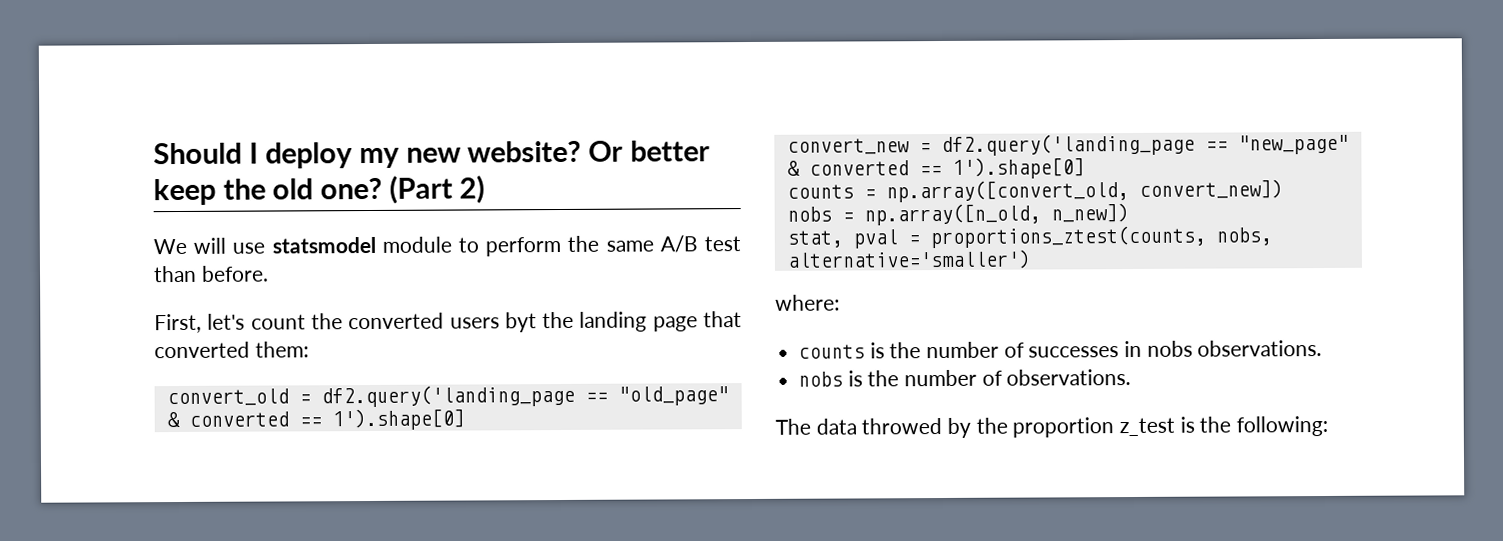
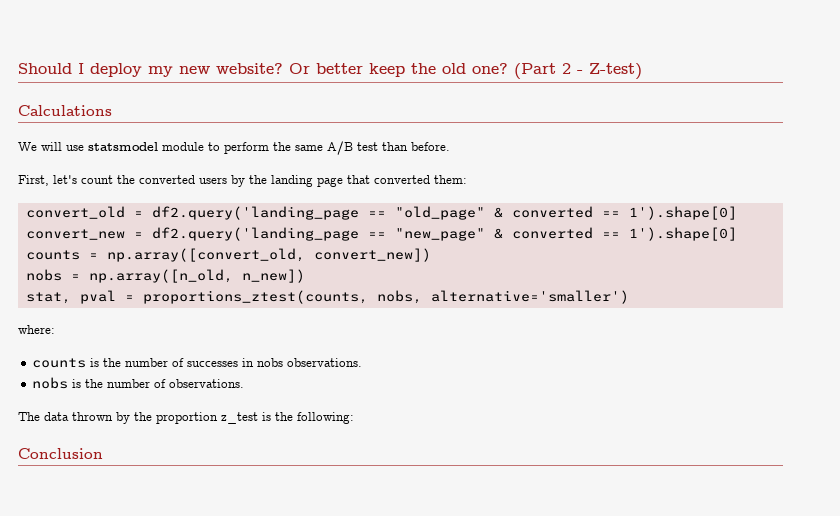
- (Part 2)
+ (Part 2 - Z-test)
+ Calculations
- First, let's count the converted users byt the landing page that converted them:
+ First, let's count the converted users by the landing page that converted them:
- The data throwed by the proportion z_test is the following:
+ The data thrown by the proportion z_test is the following:
+ Conclusion

